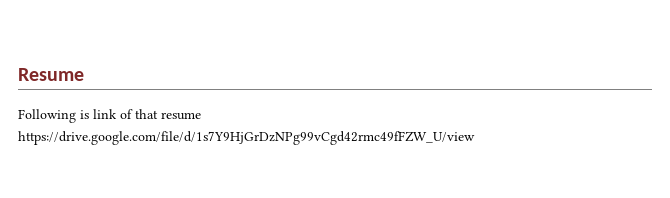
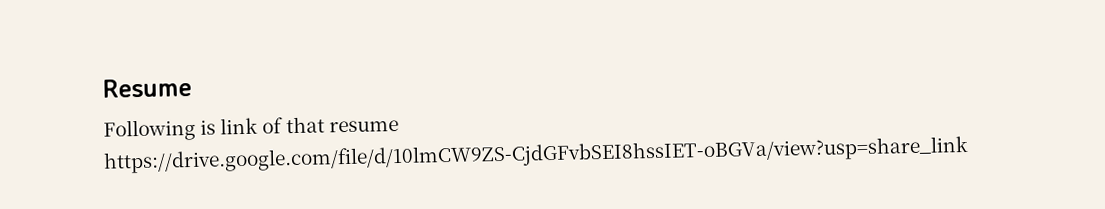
- Following is link of that resume https://drive.google.com/file/d/1s7Y9HjGrDzNPg99vCgd42rmc49fFZW_U/view
+ Following is link of that resume https://drive.google.com/file/d/10lmCW9ZS-CjdGFvbSEI8hssIET-oBGVa/view?usp=share_link

